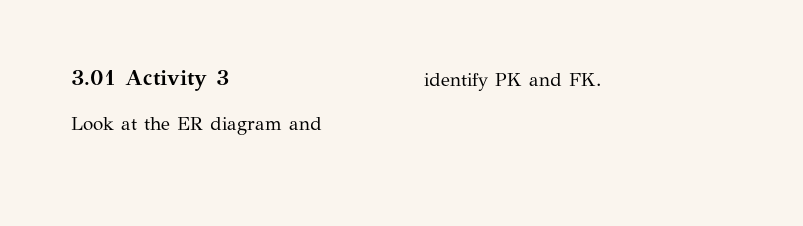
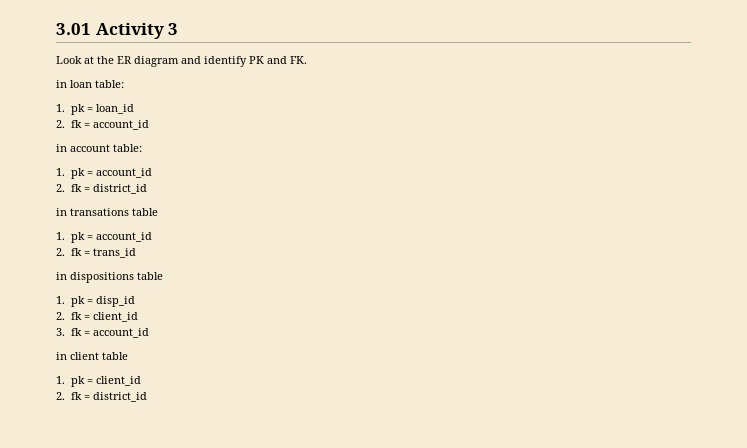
+ in loan table:
+ 1. pk = loan_id
+ 2. fk = account_id
+ in account table:
+ 1. pk = account_id
+ 2. fk = district_id
+ in transations table
+ 1. pk = account_id
+ 2. fk = trans_id
+ in dispositions table
+ 1. pk = disp_id
+ 2. fk = client_id
+ 3. fk = account_id
+ in client table
+ 1. pk = client_id
+ 2. fk = district_id

